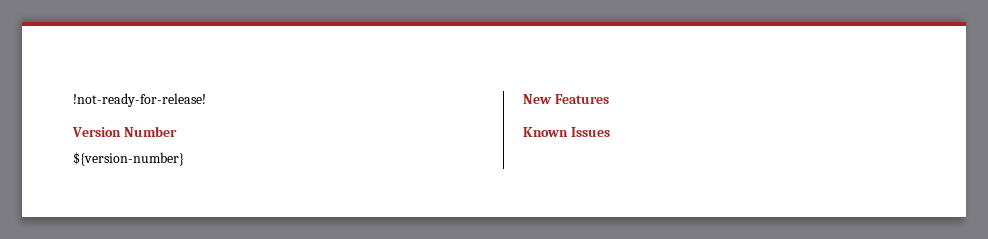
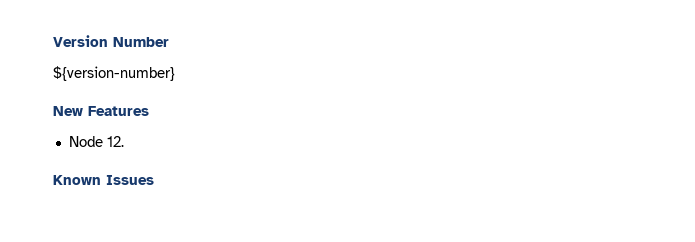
- !not-ready-for-release!
+ Node 12.

